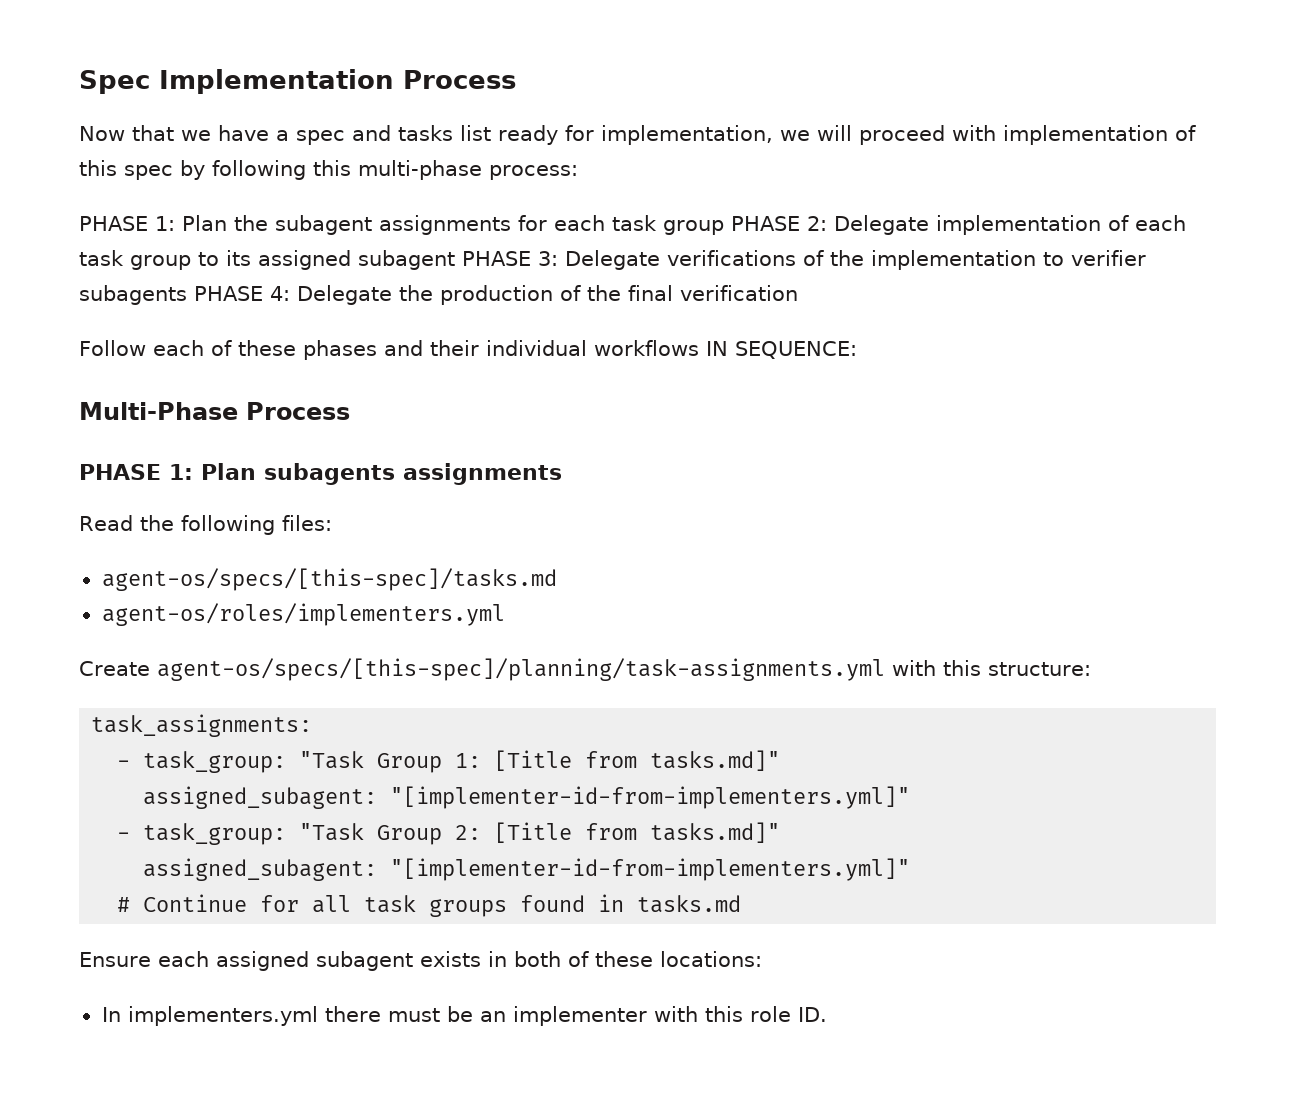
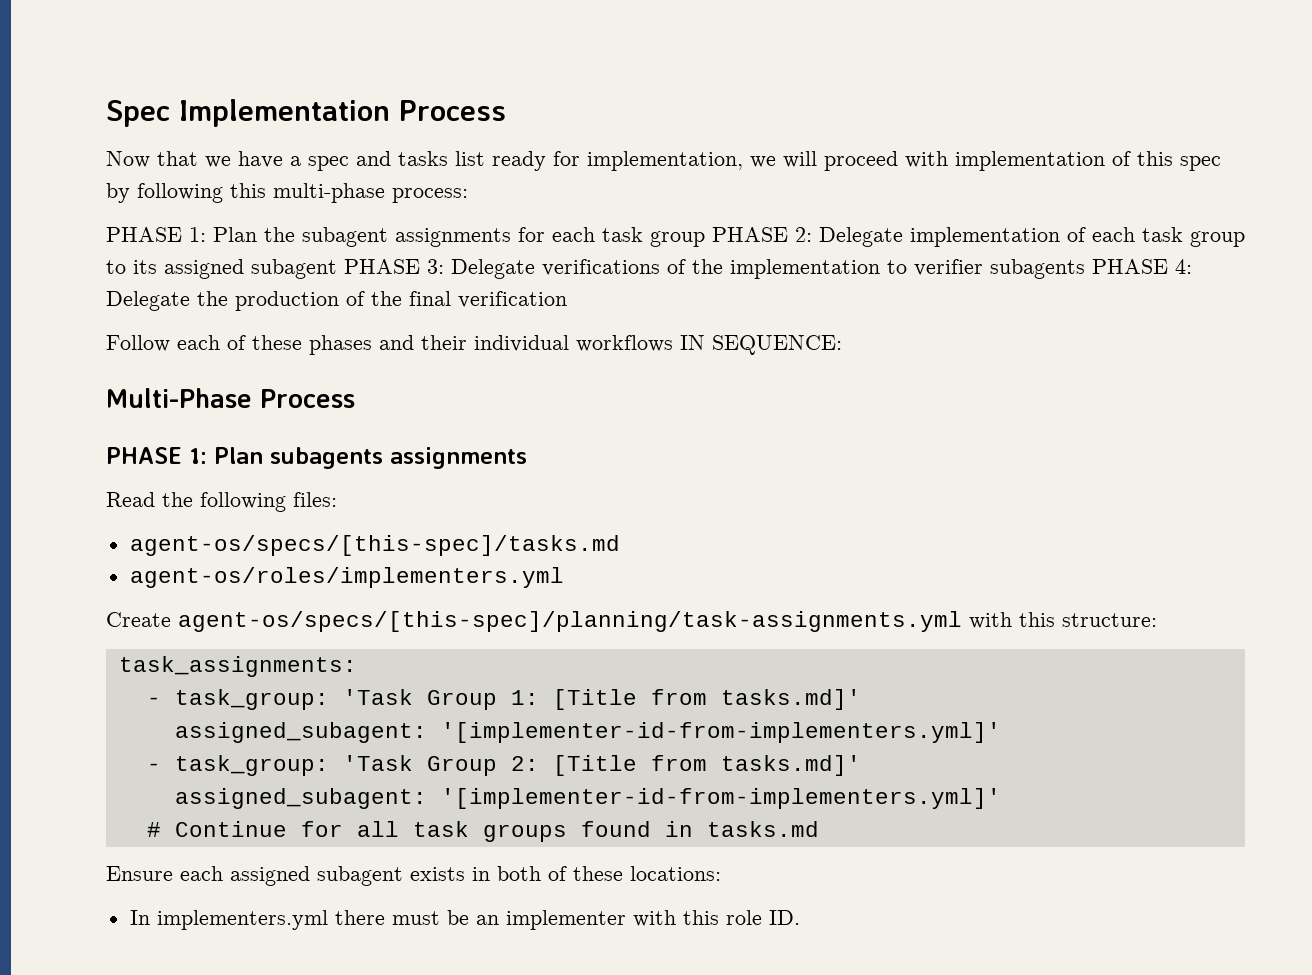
- - task_group: "Task Group 1: [Title from tasks.md]"
- assigned_subagent: "[implementer-id-from-implementers.yml]"
- - task_group: "Task Group 2: [Title from tasks.md]"
- assigned_subagent: "[implementer-id-from-implementers.yml]"
+ - task_group: 'Task Group 1: [Title from tasks.md]'
+ assigned_subagent: '[implementer-id-from-implementers.yml]'
+ - task_group: 'Task Group 2: [Title from tasks.md]'
+ assigned_subagent: '[implementer-id-from-implementers.yml]'

